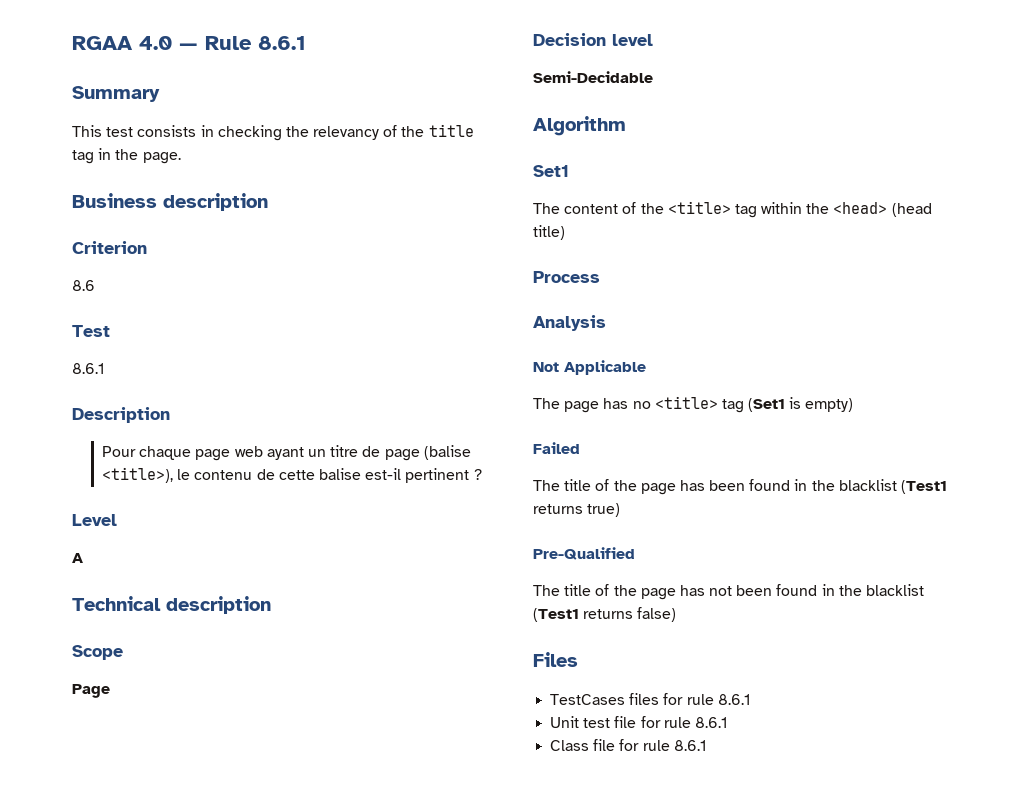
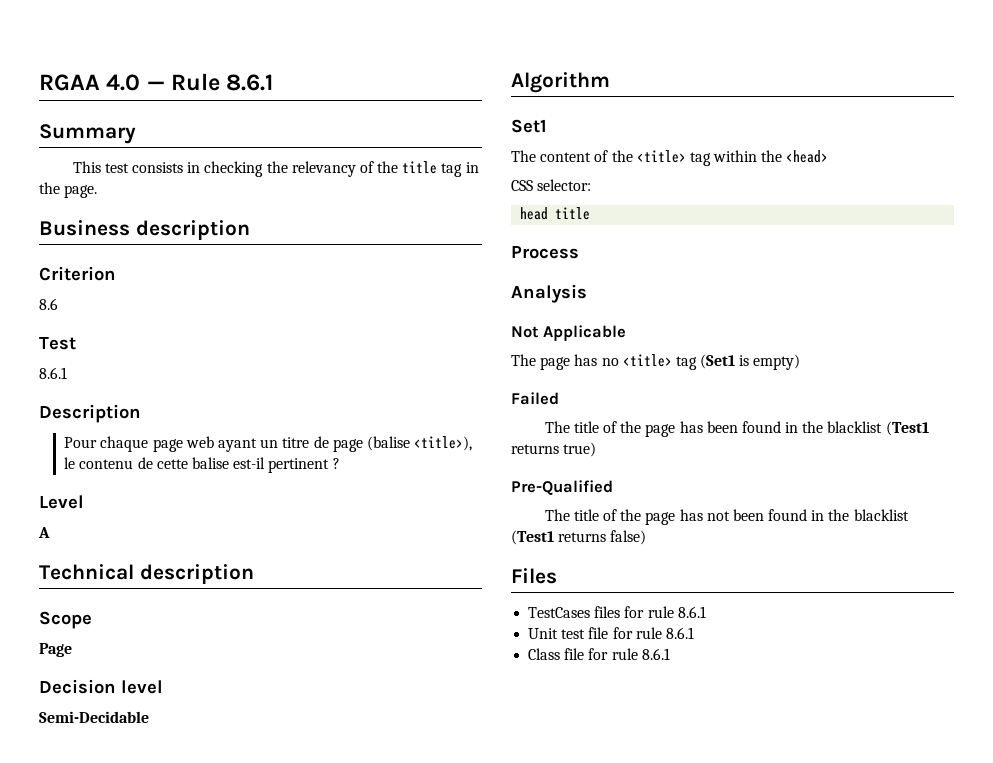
- The content of the <title> tag within the <head> (head title)
+ The content of the <title> tag within the <head>
+ CSS selector:
+ head title

